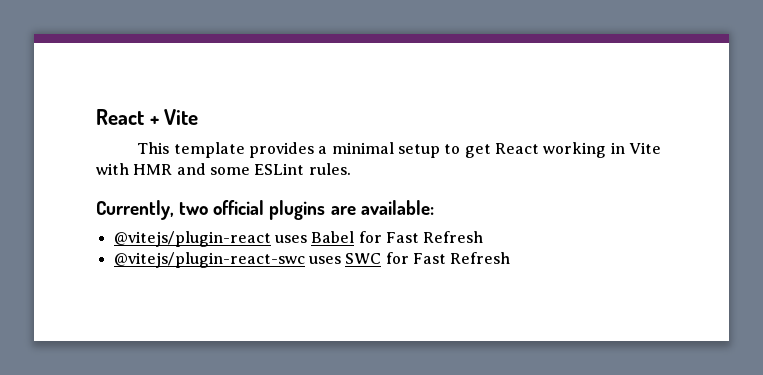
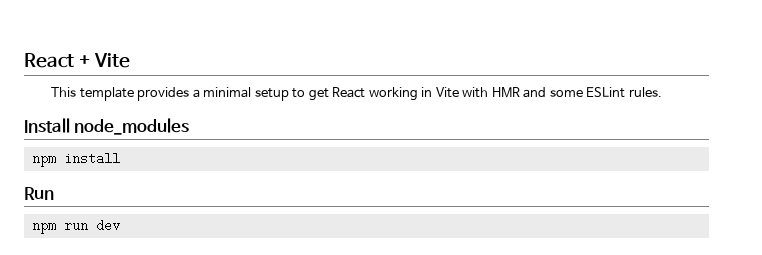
- Currently, two official plugins are available:
- @vitejs/plugin-react uses Babel for Fast Refresh
- @vitejs/plugin-react-swc uses SWC for Fast Refresh
+ Install node_modules
+ npm install
+ Run
+ npm run dev

